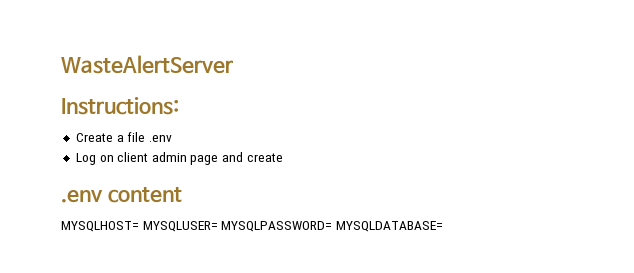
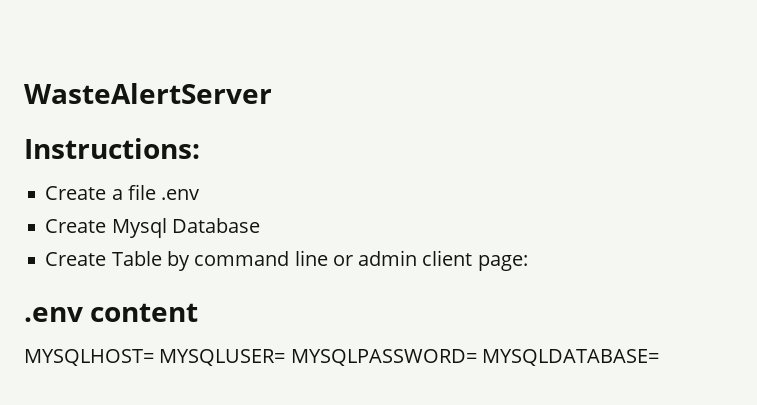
- Log on client admin page and create
+ Create Mysql Database
+ Create Table by command line or admin client page:

